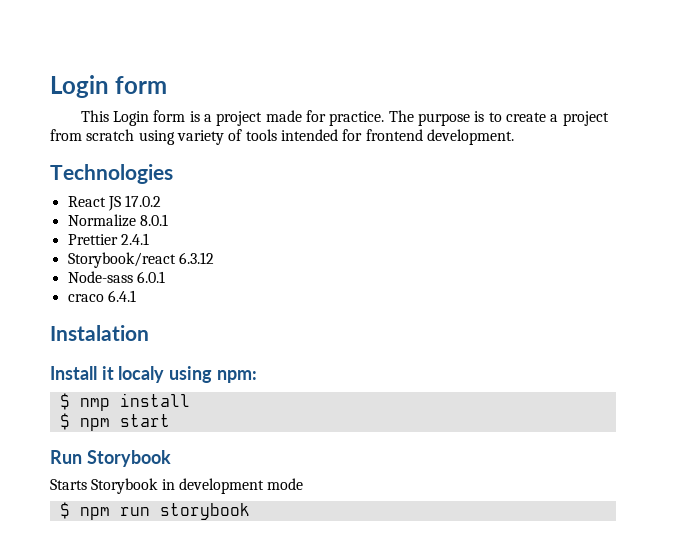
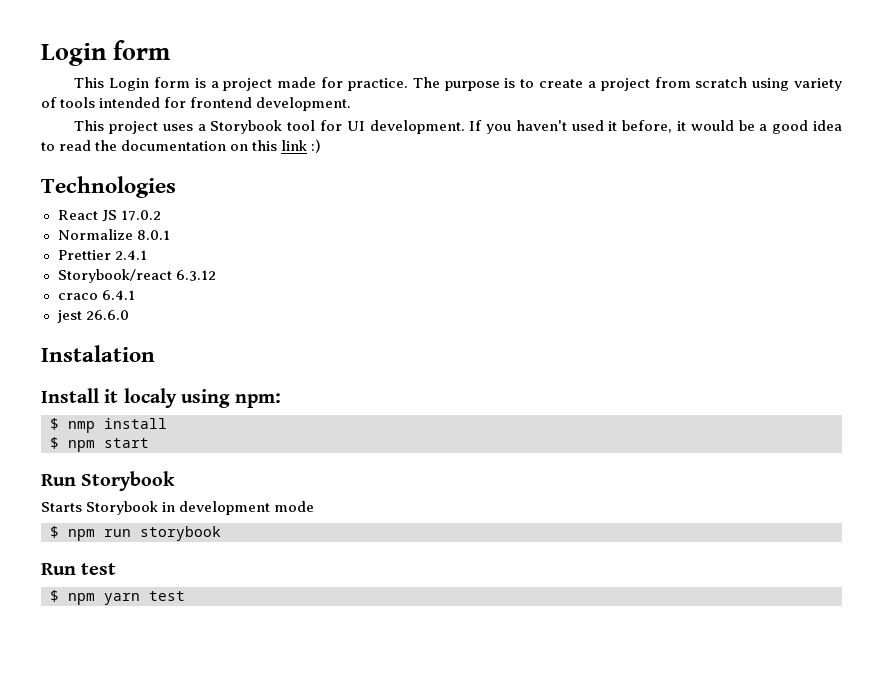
+ This project uses a Storybook tool for UI development. If you haven't used it before, it would be a good idea to read the documentation on this link :)
- Node-sass 6.0.1
+ jest 26.6.0
+ Run test
+ $ npm yarn test

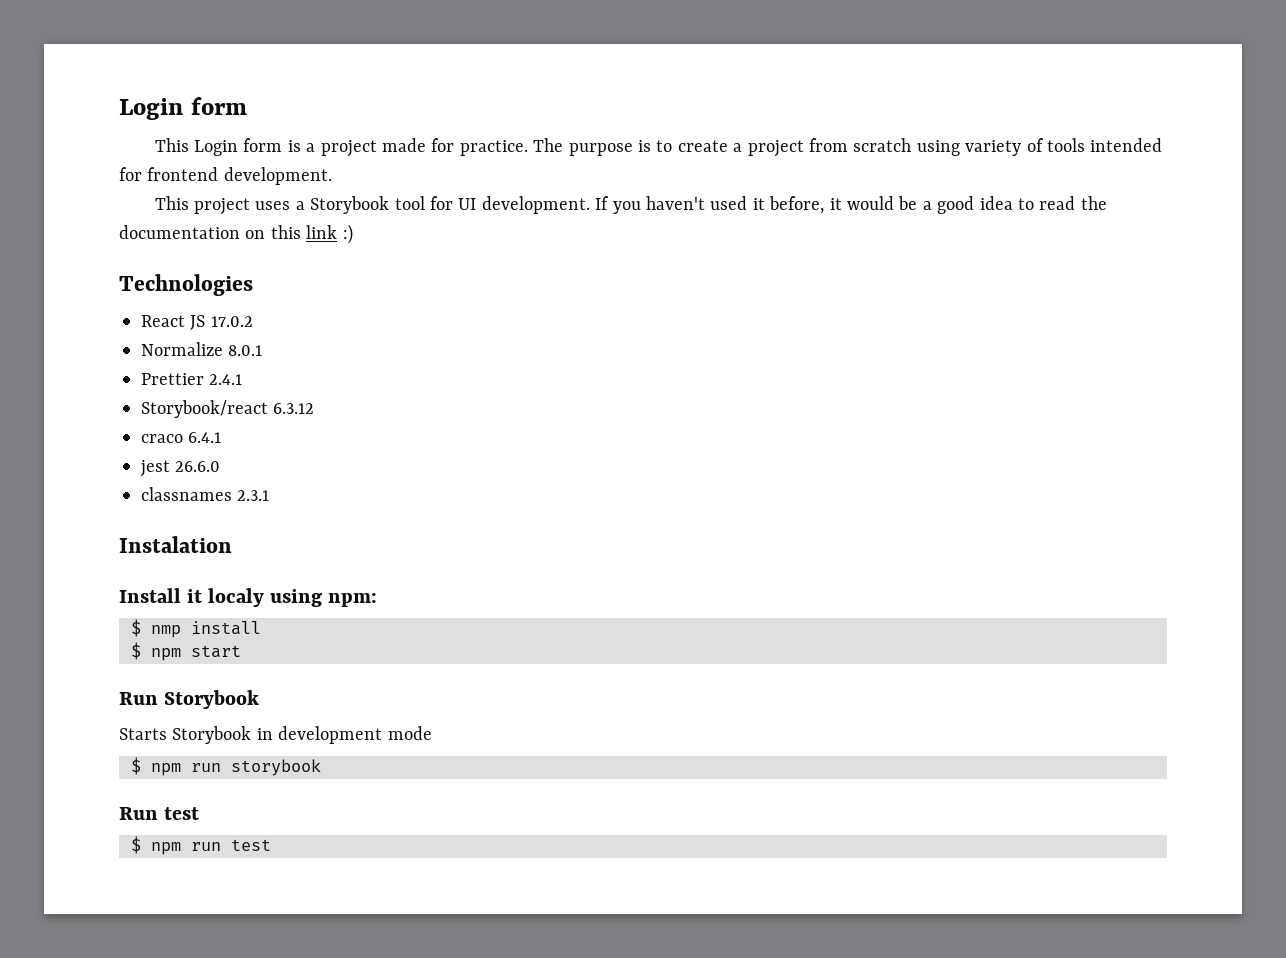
+ classnames 2.3.1
- $ npm yarn test
+ $ npm run test

